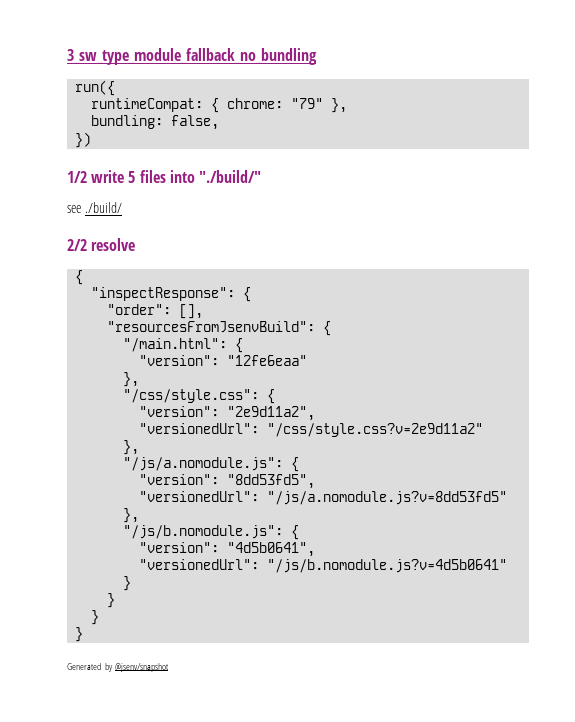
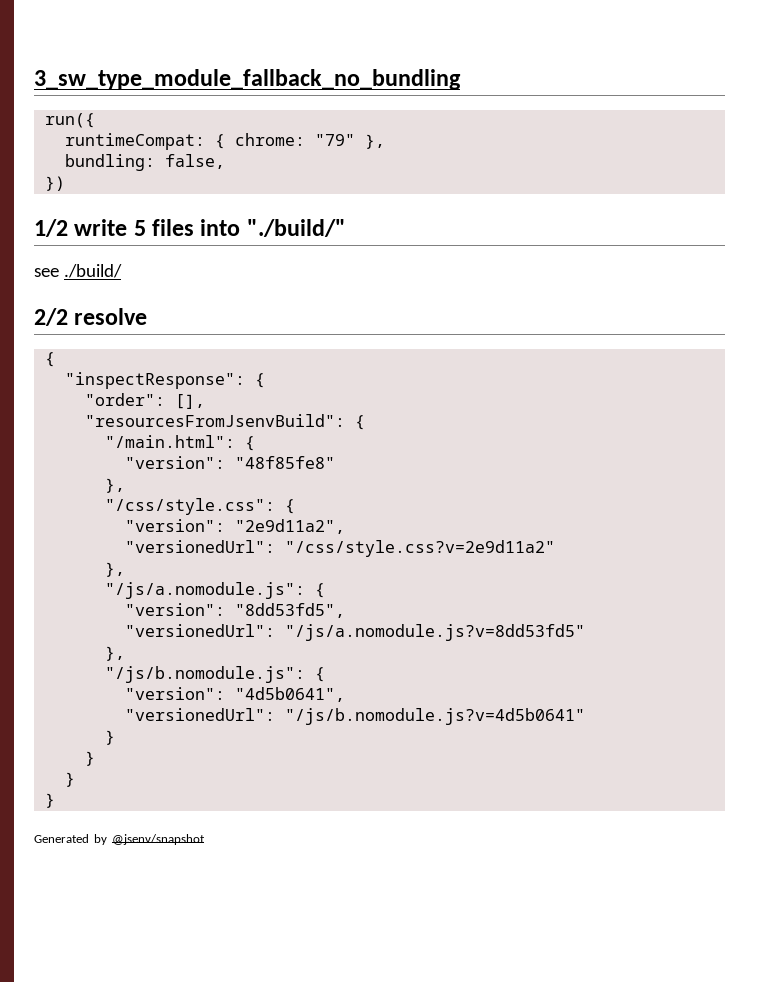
- "version": "12fe6eaa"
+ "version": "48f85fe8"

